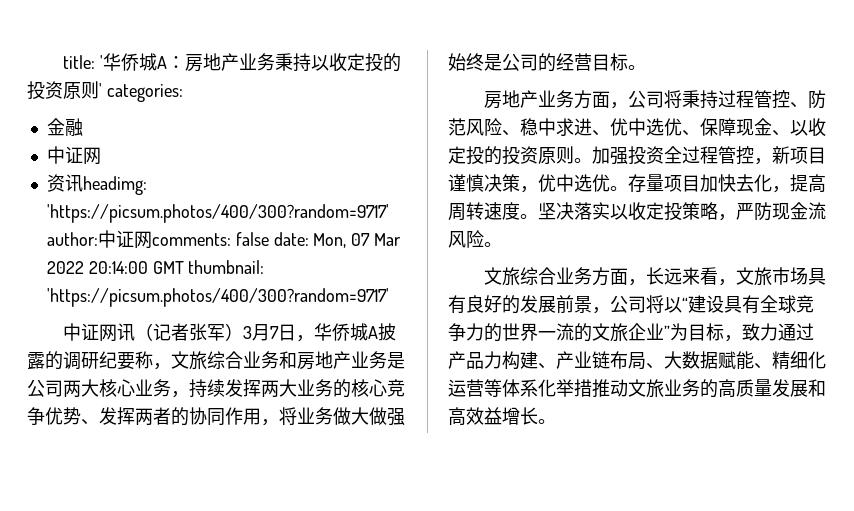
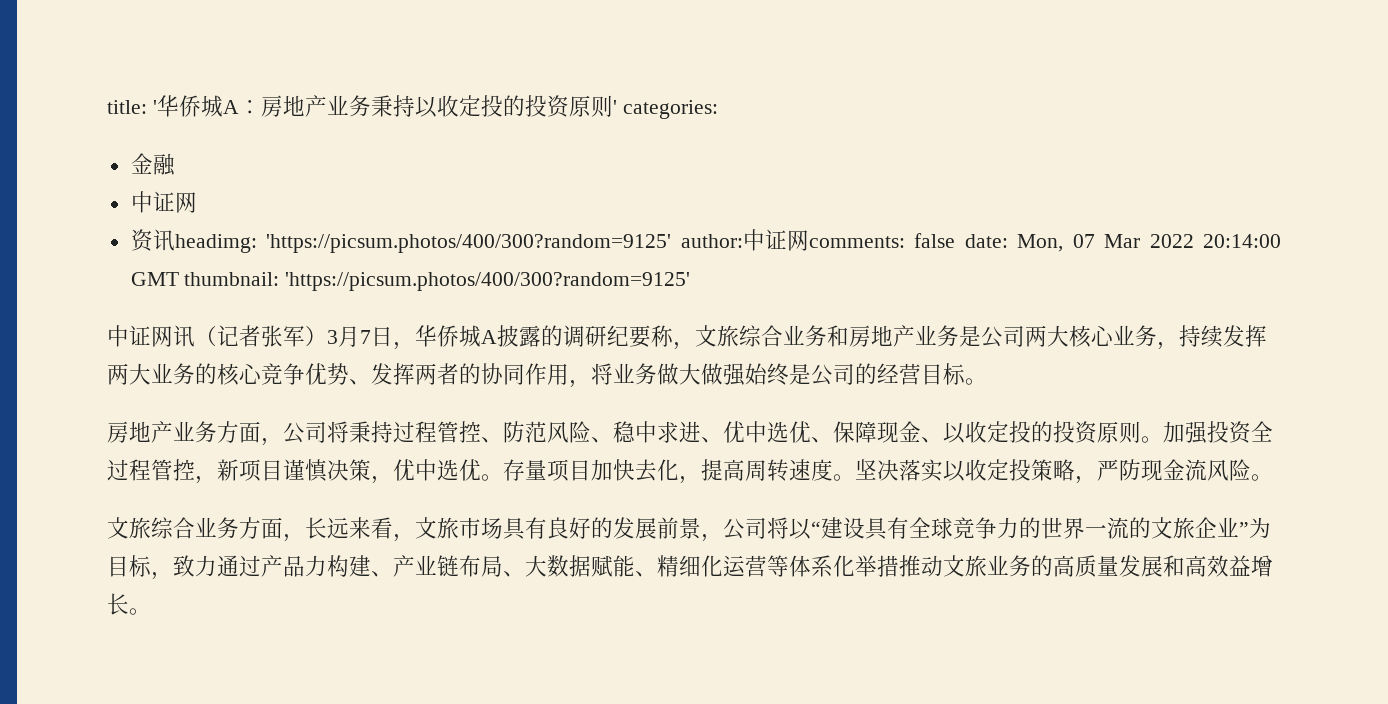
- 资讯headimg: 'https://picsum.photos/400/300?random=9717' author:中证网comments: false date: Mon, 07 Mar 2022 20:14:00 GMT thumbnail: 'https://picsum.photos/400/300?random=9717'
+ 资讯headimg: 'https://picsum.photos/400/300?random=9125' author:中证网comments: false date: Mon, 07 Mar 2022 20:14:00 GMT thumbnail: 'https://picsum.photos/400/300?random=9125'

